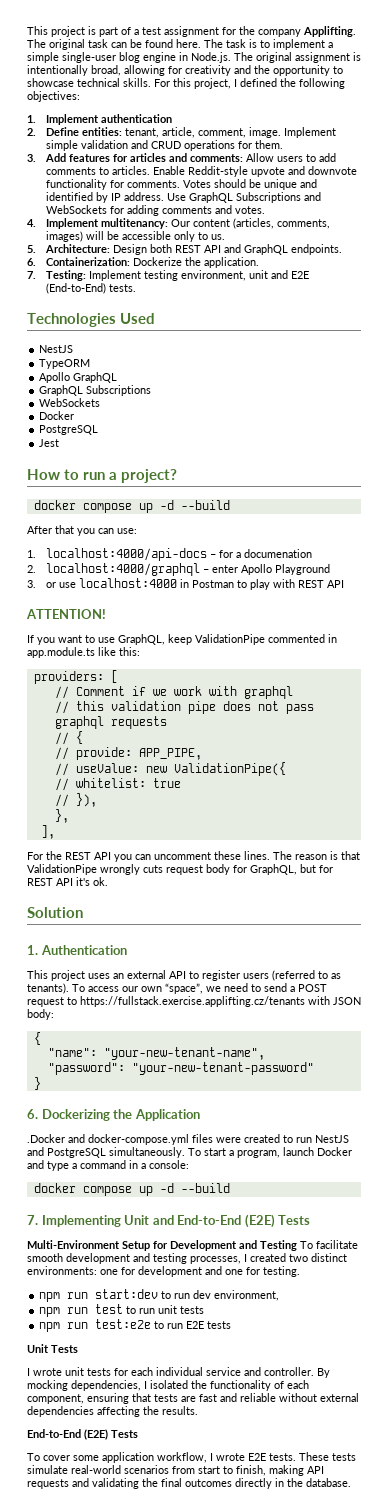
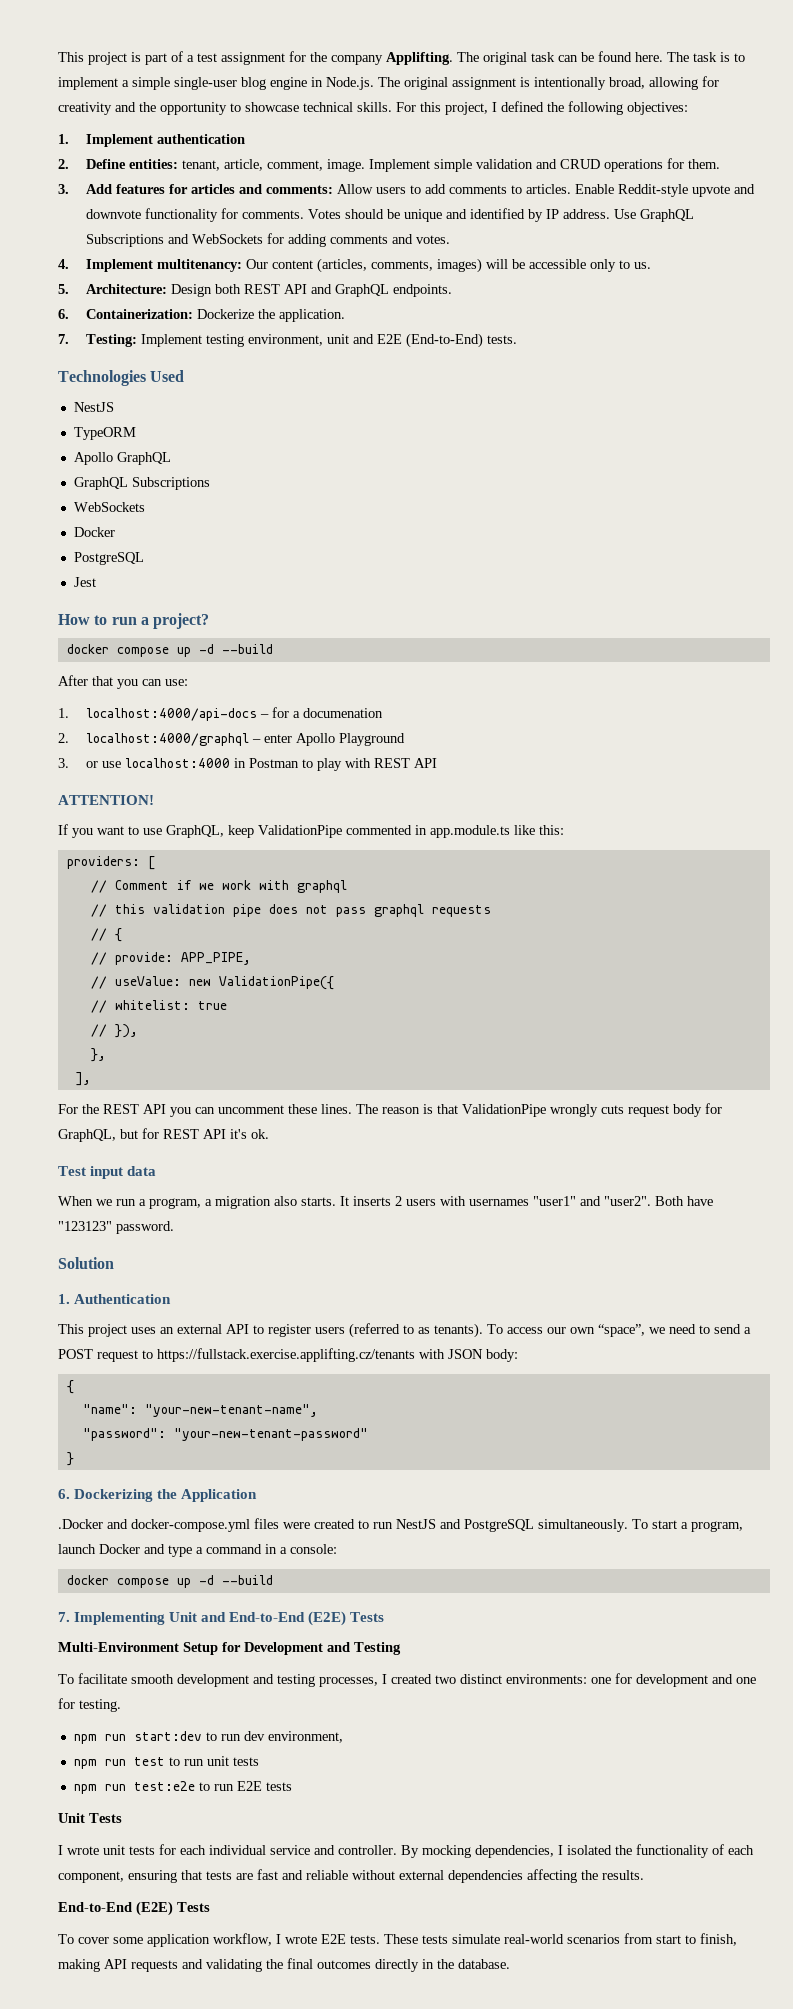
+ Test input data
+ When we run a program, a migration also starts. It inserts 2 users with usernames "user1" and "user2". Both have "123123" password.
- Multi-Environment Setup for Development and Testing To facilitate smooth development and testing processes, I created two distinct environments: one for development and one for testing.
+ Multi-Environment Setup for Development and Testing
+ To facilitate smooth development and testing processes, I created two distinct environments: one for development and one for testing.

